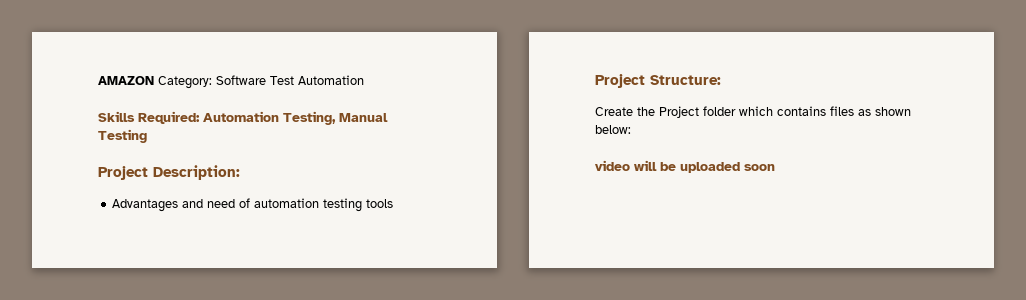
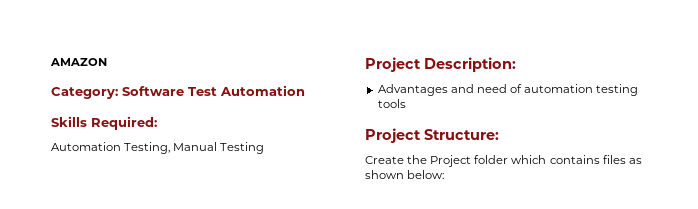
- AMAZON Category: Software Test Automation
+ AMAZON
+ Category: Software Test Automation
- Skills Required: Automation Testing, Manual Testing
+ Skills Required:
+ Automation Testing, Manual Testing
- video will be uploaded soon

